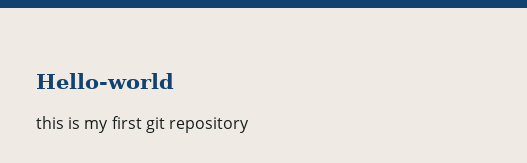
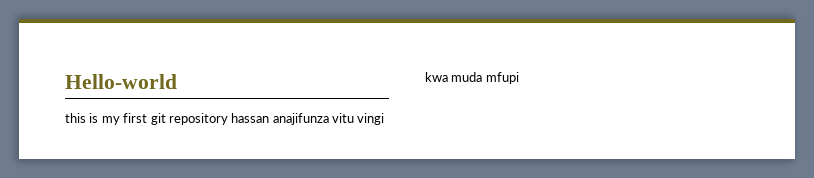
- this is my first git repository
+ this is my first git repository hassan anajifunza vitu vingi kwa muda mfupi

